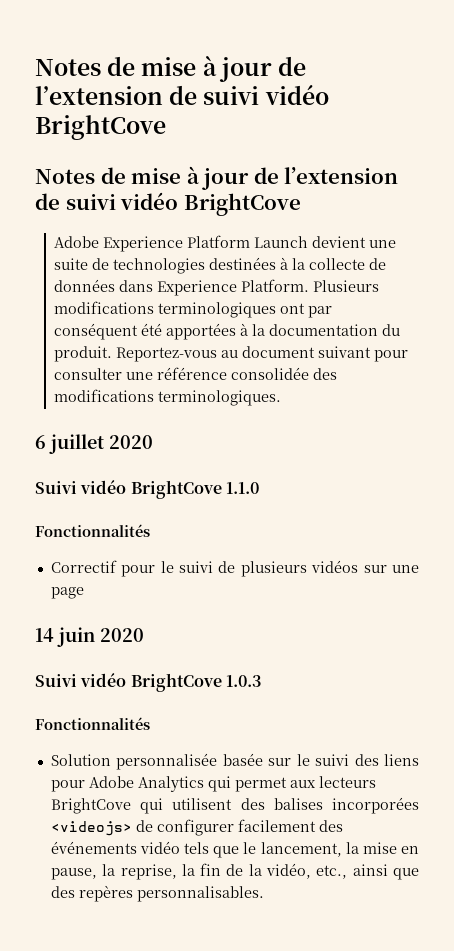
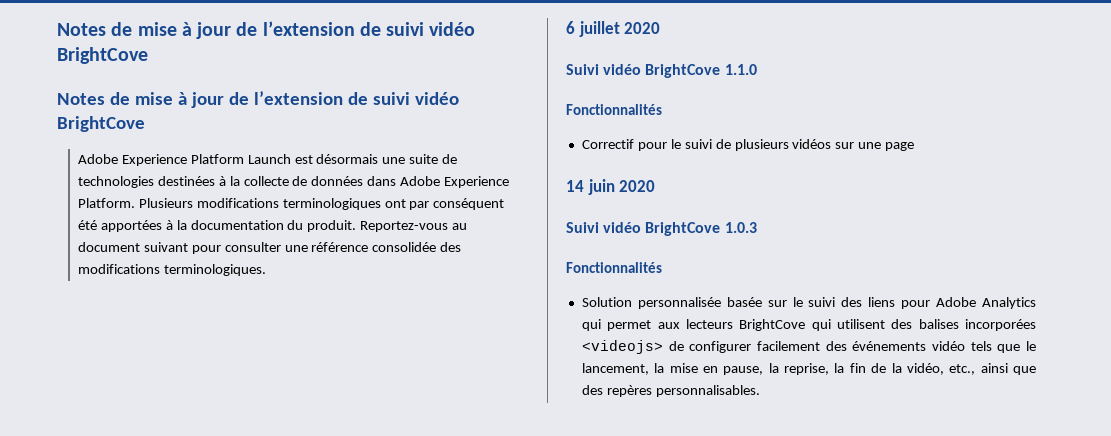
- Adobe Experience Platform Launch devient une suite de technologies destinées à la collecte de données dans Experience Platform.
+ Adobe Experience Platform Launch est désormais une suite de technologies destinées à la collecte de données dans Adobe Experience Platform.

